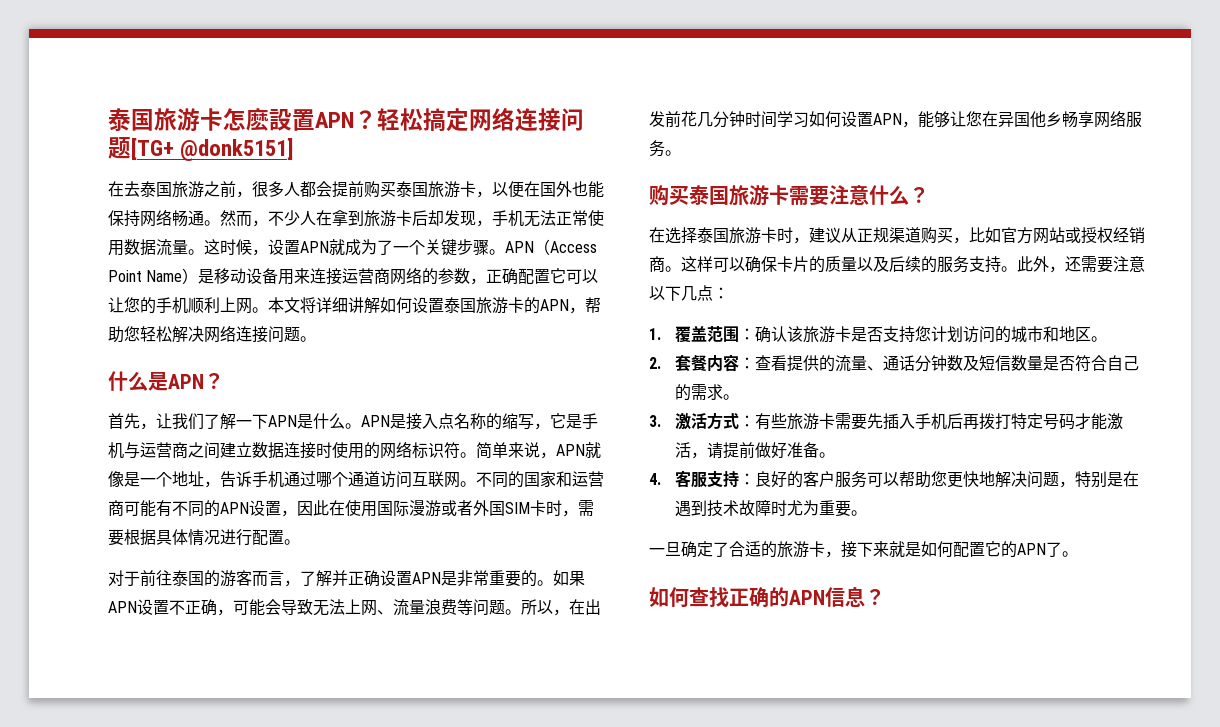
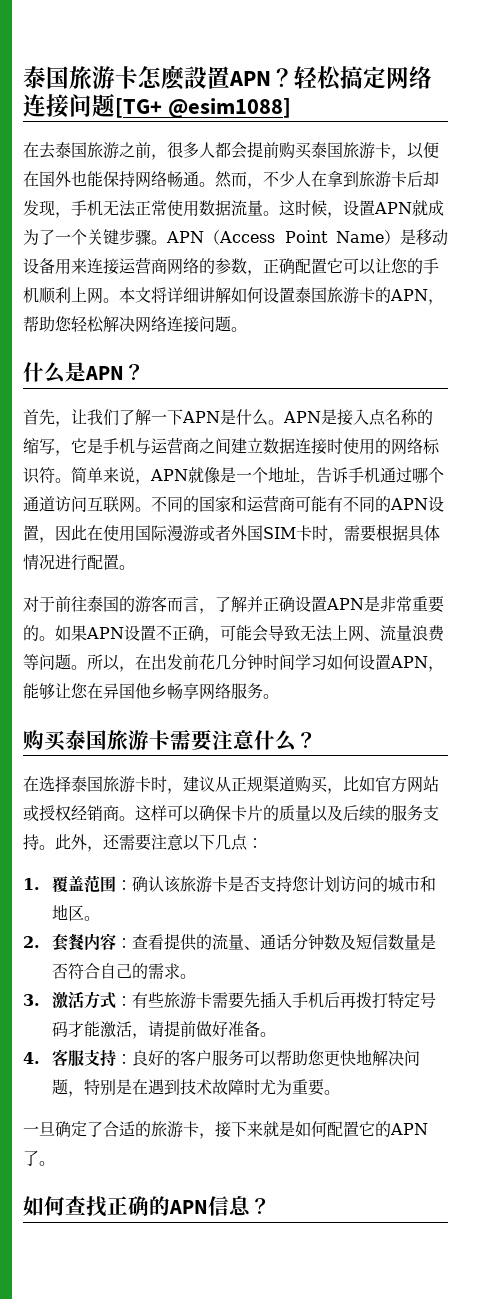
- 轻松搞定网络连接问题[TG+ @donk5151]
+ 轻松搞定网络连接问题[TG+ @esim1088]

